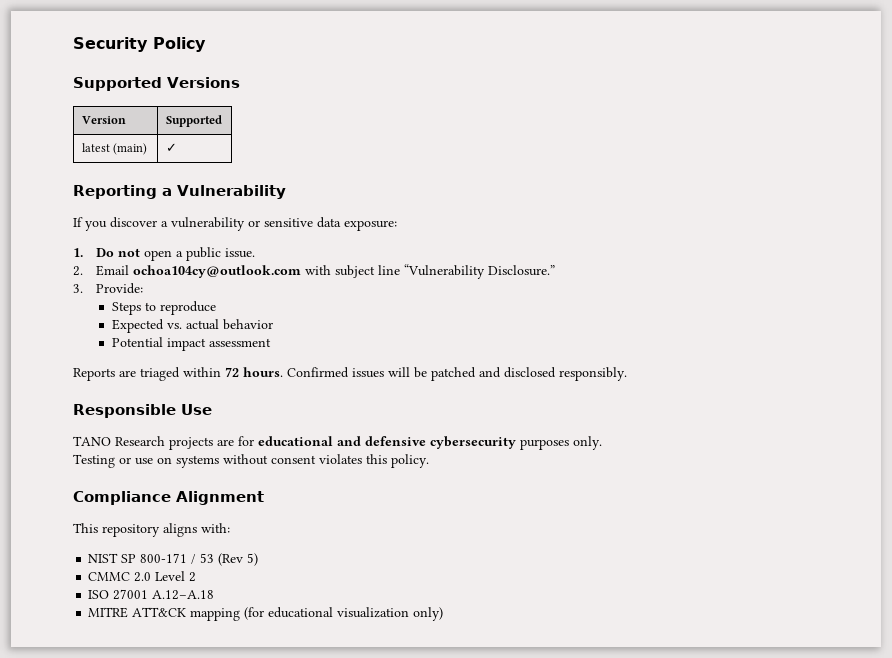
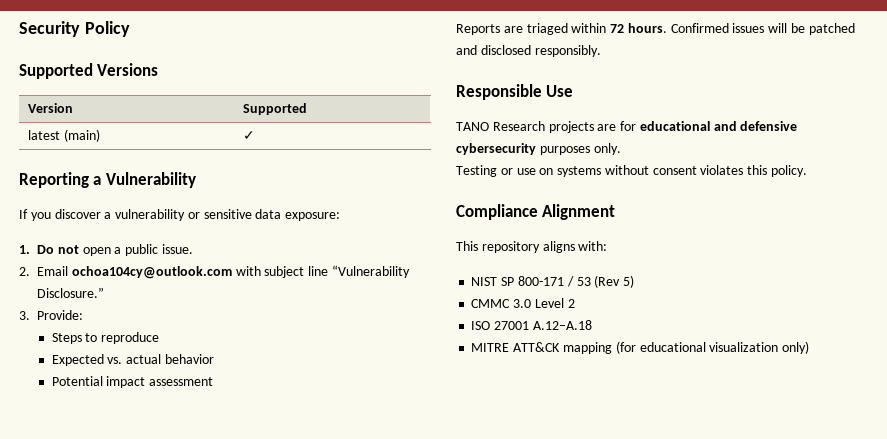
- CMMC 2.0 Level 2
+ CMMC 3.0 Level 2

